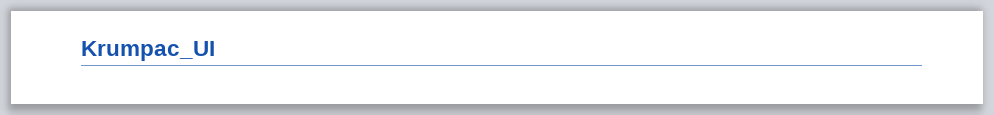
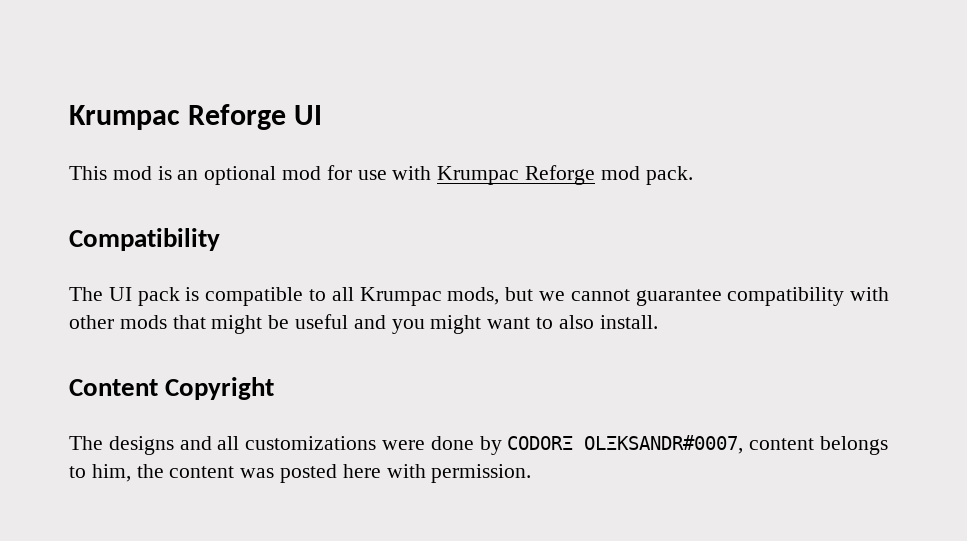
- Krumpac_UI
+ Krumpac Reforge UI
+ This mod is an optional mod for use with Krumpac Reforge mod pack.
+ Compatibility
+ The UI pack is compatible to all Krumpac mods, but we cannot guarantee compatibility with other mods that might be useful and you might want to also install.
+ Content Copyright
+ The designs and all customizations were done by CODORΞ OLΞKSANDR#0007, content belongs to him, the content was posted here with permission.

